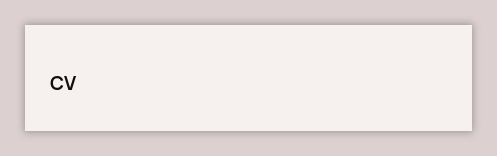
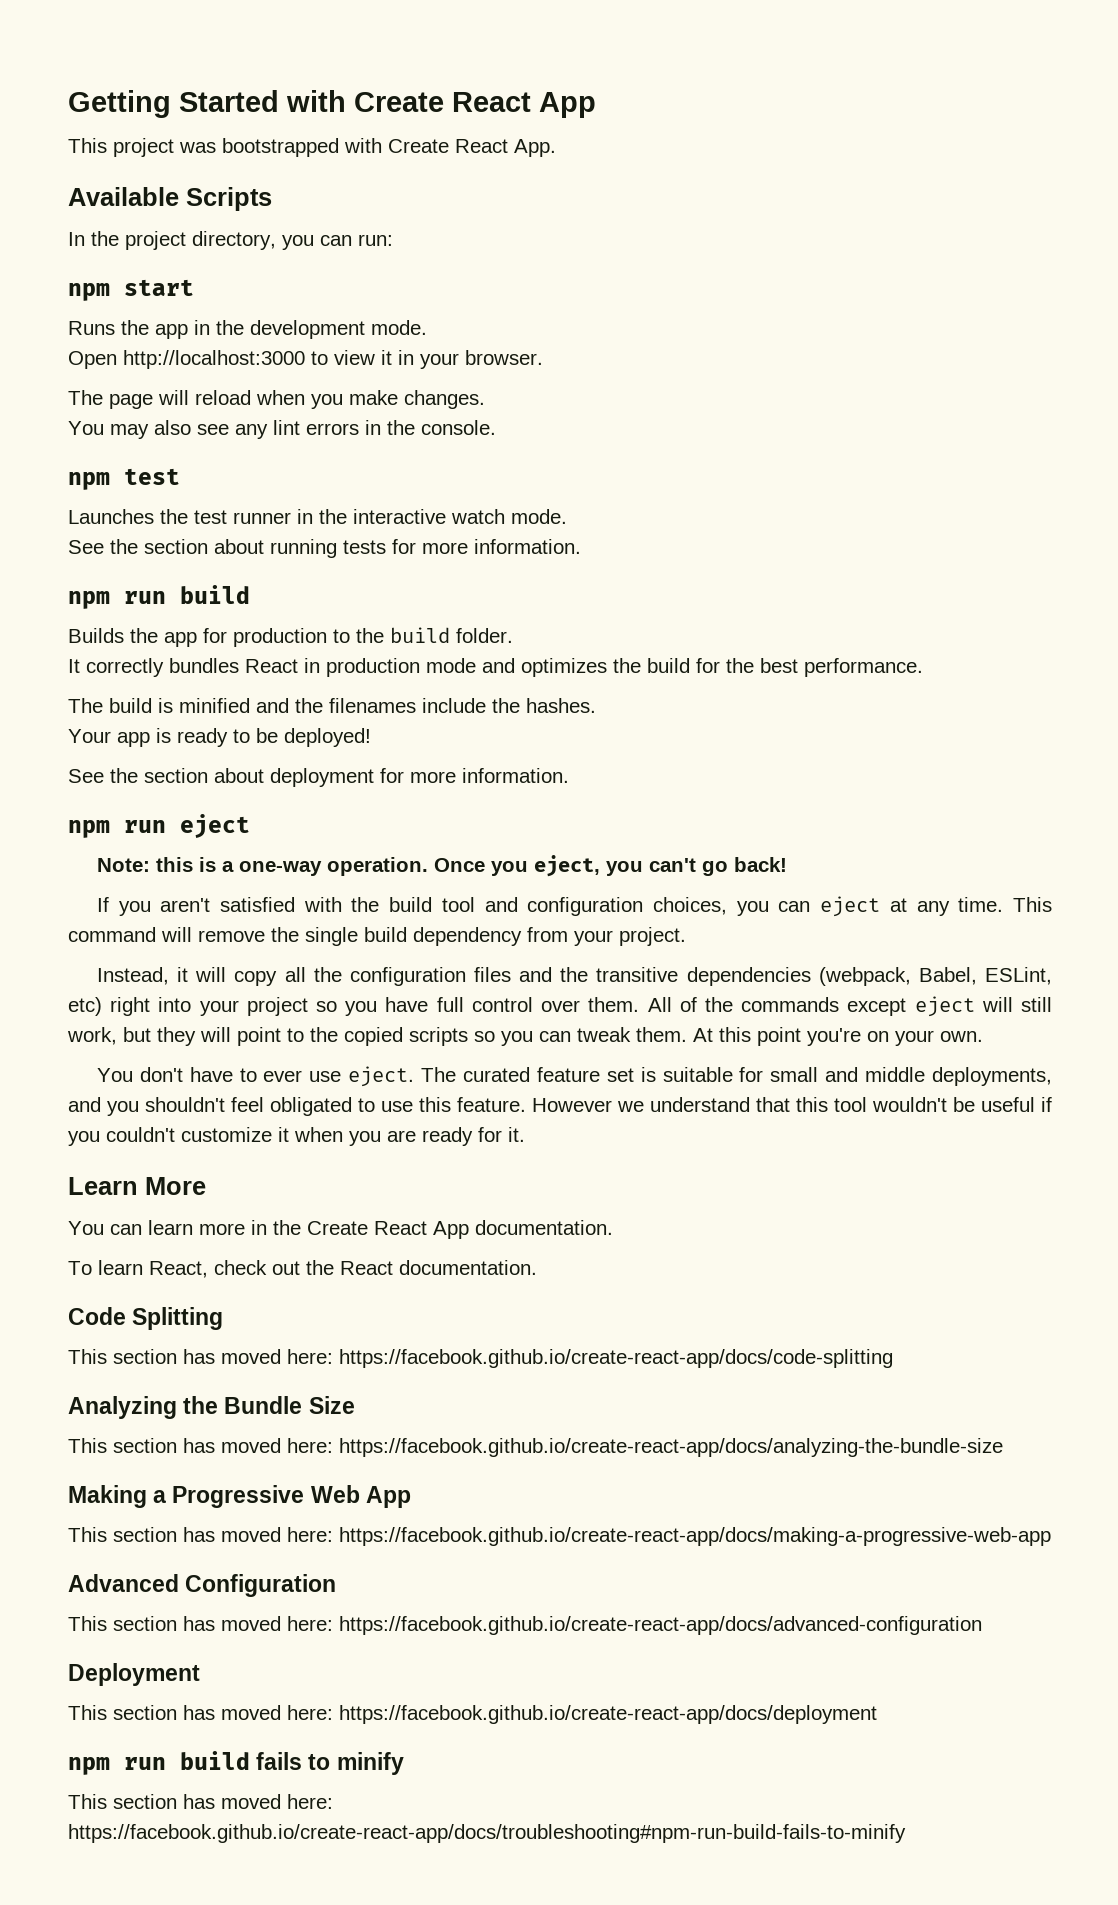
- CV
+ Getting Started with Create React App
+ This project was bootstrapped with Create React App.
+ Available Scripts
+ In the project directory, you can run:
+ npm start
+ Runs the app in the development mode.
+ Open http://localhost:3000 to view it in your browser.
+ The page will reload when you make changes.
+ You may also see any lint errors in the console.
+ npm test
+ Launches the test runner in the interactive watch mode.
+ See the section about running tests for more information.
+ npm run build
+ Builds the app for production to the build folder.
+ It correctly bundles React in production mode and optimizes the build for the best performance.
+ The build is minified and the filenames include the hashes.
+ Your app is ready to be deployed!
+ See the section about deployment for more information.
+ npm run eject
+ Note: this is a one-way operation. Once you eject, you can't go back!
+ If you aren't satisfied with the build tool and configuration choices, you can eject at any time. This command will remove the single build dependency from your project.
+ Instead, it will copy all the configuration files and the transitive dependencies (webpack, Babel, ESLint, etc) right into your project so you have full control over them. All of the commands except eject will still work, but they will point to the copied scripts so you can tweak them. At this point you're on your own.
+ You don't have to ever use eject. The curated feature set is suitable for small and middle deployments, and you shouldn't feel obligated to use this feature. However we understand that this tool wouldn't be useful if you couldn't customize it when you are ready for it.
+ Learn More
+ You can learn more in the Create React App documentation.
+ To learn React, check out the React documentation.
+ Code Splitting
+ This section has moved here: https://facebook.github.io/create-react-app/docs/code-splitting
+ Analyzing the Bundle Size
+ This section has moved here: https://facebook.github.io/create-react-app/docs/analyzing-the-bundle-size
+ Making a Progressive Web App
+ This section has moved here: https://facebook.github.io/create-react-app/docs/making-a-progressive-web-app
+ Advanced Configuration
+ This section has moved here: https://facebook.github.io/create-react-app/docs/advanced-configuration
+ Deployment
+ This section has moved here: https://facebook.github.io/create-react-app/docs/deployment
+ npm run build fails to minify
+ This section has moved here: https://facebook.github.io/create-react-app/docs/troubleshooting#npm-run-build-fails-to-minify

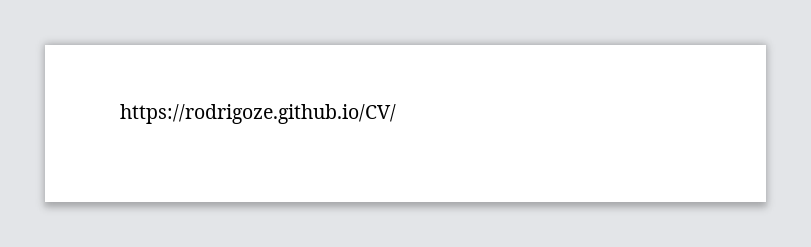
- Getting Started with Create React App
- This project was bootstrapped with Create React App.
- Available Scripts
- In the project directory, you can run:
- npm start
- Runs the app in the development mode.
- Open http://localhost:3000 to view it in your browser.
- The page will reload when you make changes.
- You may also see any lint errors in the console.
- npm test
- Launches the test runner in the interactive watch mode.
- See the section about running tests for more information.
- npm run build
- Builds the app for production to the build folder.
- It correctly bundles React in production mode and optimizes the build for the best performance.
- The build is minified and the filenames include the hashes.
- Your app is ready to be deployed!
- See the section about deployment for more information.
- npm run eject
- Note: this is a one-way operation. Once you eject, you can't go back!
- If you aren't satisfied with the build tool and configuration choices, you can eject at any time. This command will remove the single build dependency from your project.
- Instead, it will copy all the configuration files and the transitive dependencies (webpack, Babel, ESLint, etc) right into your project so you have full control over them. All of the commands except eject will still work, but they will point to the copied scripts so you can tweak them. At this point you're on your own.
- You don't have to ever use eject. The curated feature set is suitable for small and middle deployments, and you shouldn't feel obligated to use this feature. However we understand that this tool wouldn't be useful if you couldn't customize it when you are ready for it.
- Learn More
- You can learn more in the Create React App documentation.
- To learn React, check out the React documentation.
- Code Splitting
- This section has moved here: https://facebook.github.io/create-react-app/docs/code-splitting
- Analyzing the Bundle Size
- This section has moved here: https://facebook.github.io/create-react-app/docs/analyzing-the-bundle-size
- Making a Progressive Web App
- This section has moved here: https://facebook.github.io/create-react-app/docs/making-a-progressive-web-app
- Advanced Configuration
- This section has moved here: https://facebook.github.io/create-react-app/docs/advanced-configuration
- Deployment
- This section has moved here: https://facebook.github.io/create-react-app/docs/deployment
- npm run build fails to minify
- This section has moved here: https://facebook.github.io/create-react-app/docs/troubleshooting#npm-run-build-fails-to-minify
+ https://rodrigoze.github.io/CV/

